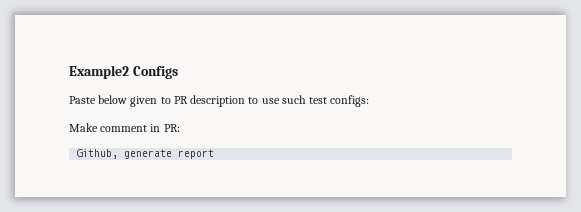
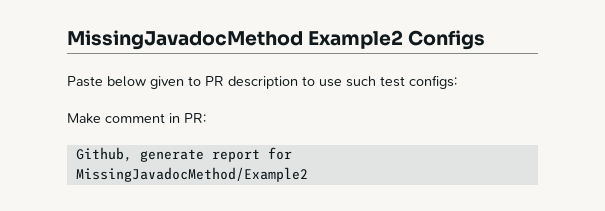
- Example2 Configs
+ MissingJavadocMethod Example2 Configs
- Github, generate report
+ Github, generate report for MissingJavadocMethod/Example2

